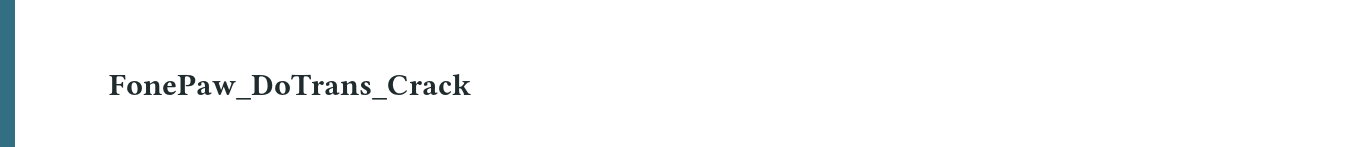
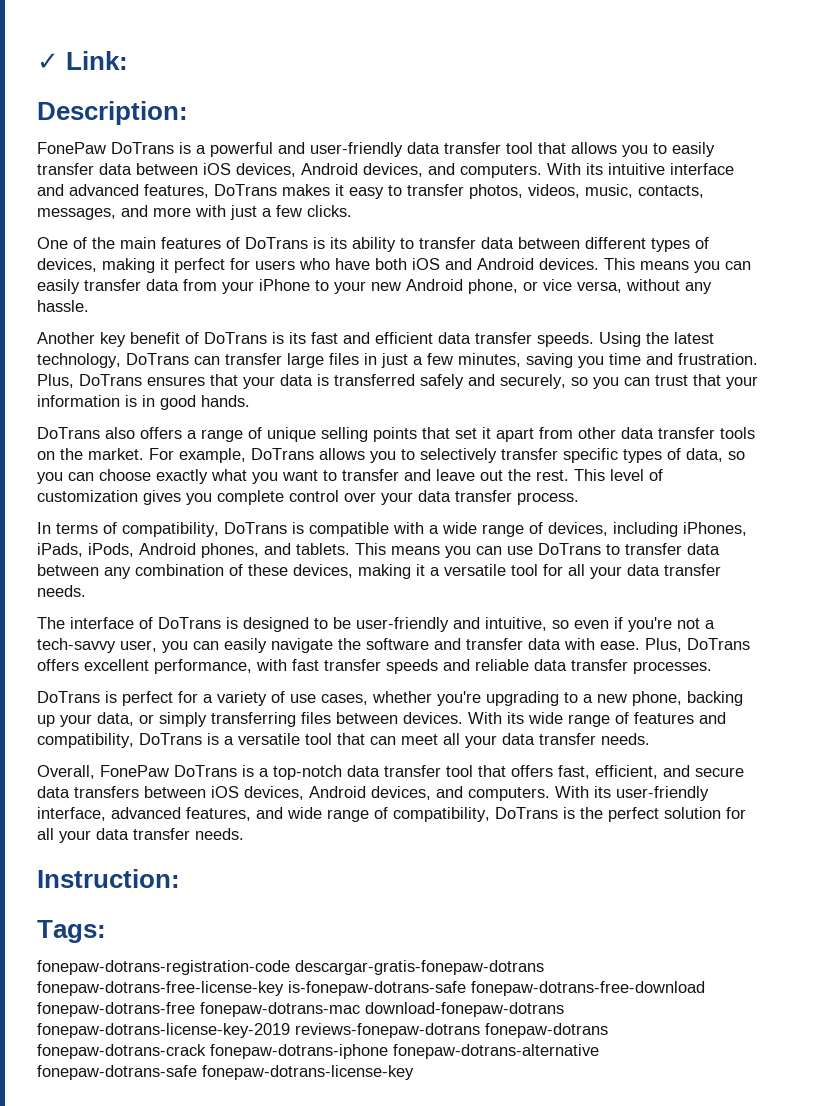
- FonePaw_DoTrans_Crack
+ ✓ Link:
+ Description:
+ FonePaw DoTrans is a powerful and user-friendly data transfer tool that allows you to easily transfer data between iOS devices, Android devices, and computers. With its intuitive interface and advanced features, DoTrans makes it easy to transfer photos, videos, music, contacts, messages, and more with just a few clicks.
+ One of the main features of DoTrans is its ability to transfer data between different types of devices, making it perfect for users who have both iOS and Android devices. This means you can easily transfer data from your iPhone to your new Android phone, or vice versa, without any hassle.
+ Another key benefit of DoTrans is its fast and efficient data transfer speeds. Using the latest technology, DoTrans can transfer large files in just a few minutes, saving you time and frustration. Plus, DoTrans ensures that your data is transferred safely and securely, so you can trust that your information is in good hands.
+ DoTrans also offers a range of unique selling points that set it apart from other data transfer tools on the market. For example, DoTrans allows you to selectively transfer specific types of data, so you can choose exactly what you want to transfer and leave out the rest. This level of customization gives you complete control over your data transfer process.
+ In terms of compatibility, DoTrans is compatible with a wide range of devices, including iPhones, iPads, iPods, Android phones, and tablets. This means you can use DoTrans to transfer data between any combination of these devices, making it a versatile tool for all your data transfer needs.
+ The interface of DoTrans is designed to be user-friendly and intuitive, so even if you're not a tech-savvy user, you can easily navigate the software and transfer data with ease. Plus, DoTrans offers excellent performance, with fast transfer speeds and reliable data transfer processes.
+ DoTrans is perfect for a variety of use cases, whether you're upgrading to a new phone, backing up your data, or simply transferring files between devices. With its wide range of features and compatibility, DoTrans is a versatile tool that can meet all your data transfer needs.
+ Overall, FonePaw DoTrans is a top-notch data transfer tool that offers fast, efficient, and secure data transfers between iOS devices, Android devices, and computers. With its user-friendly interface, advanced features, and wide range of compatibility, DoTrans is the perfect solution for all your data transfer needs.
+ Instruction:
+ Tags:
+ fonepaw-dotrans-registration-code descargar-gratis-fonepaw-dotrans fonepaw-dotrans-free-license-key is-fonepaw-dotrans-safe fonepaw-dotrans-free-download fonepaw-dotrans-free fonepaw-dotrans-mac download-fonepaw-dotrans fonepaw-dotrans-license-key-2019 reviews-fonepaw-dotrans fonepaw-dotrans fonepaw-dotrans-crack fonepaw-dotrans-iphone fonepaw-dotrans-alternative fonepaw-dotrans-safe fonepaw-dotrans-license-key

